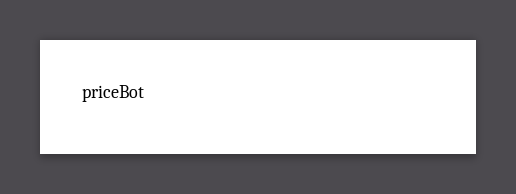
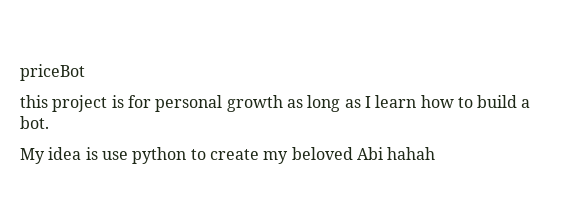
+ this project is for personal growth as long as I learn how to build a bot.
+ My idea is use python to create my beloved Abi hahah

